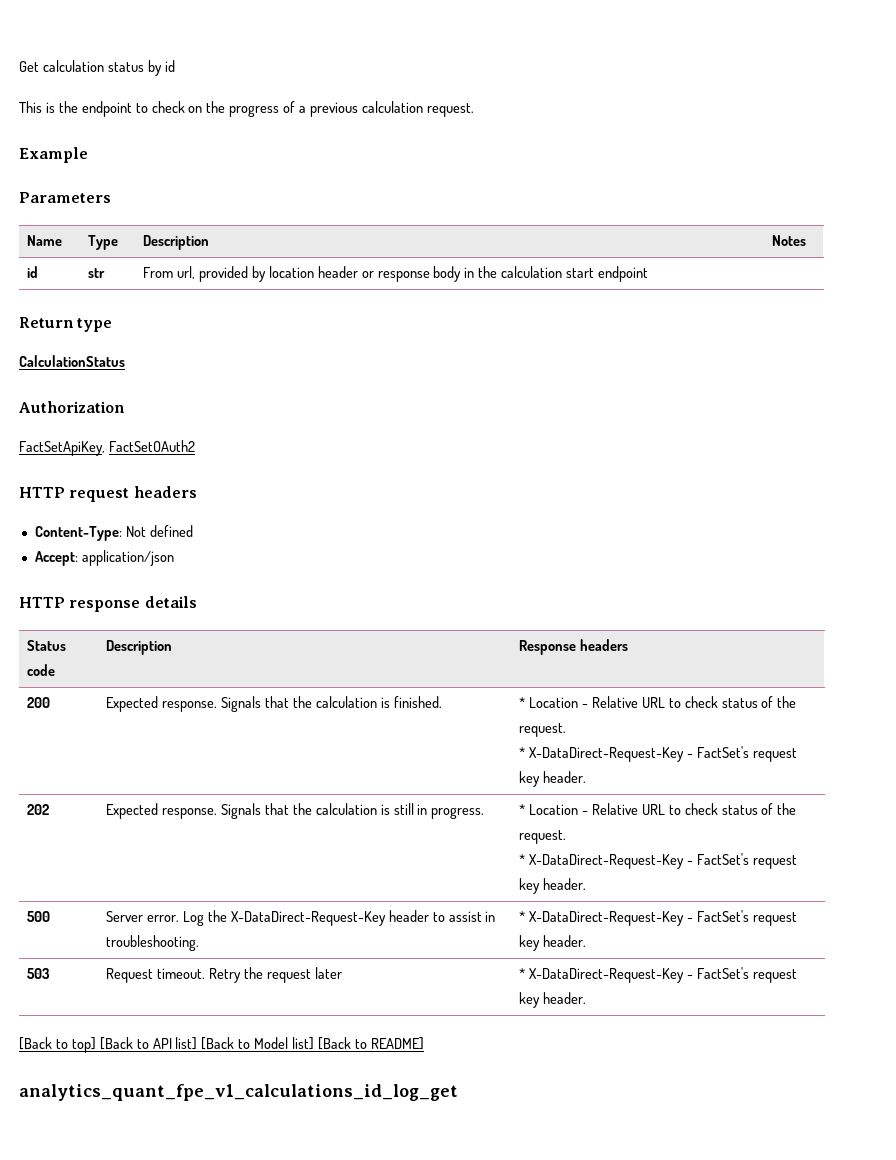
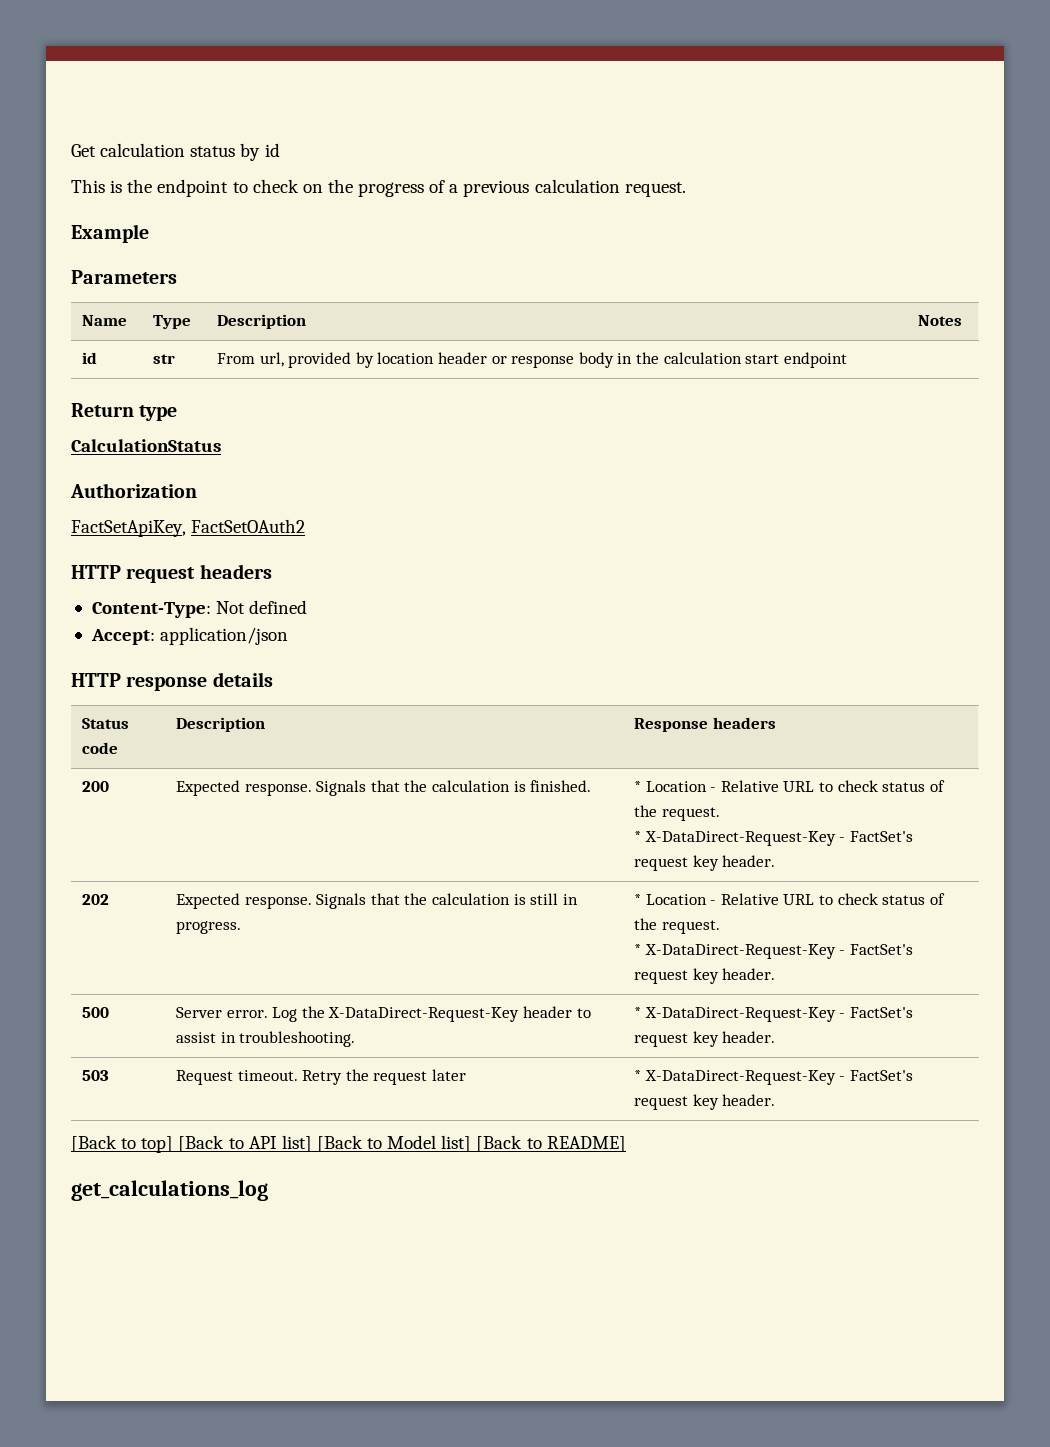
- analytics_quant_fpe_v1_calculations_id_log_get
+ get_calculations_log

